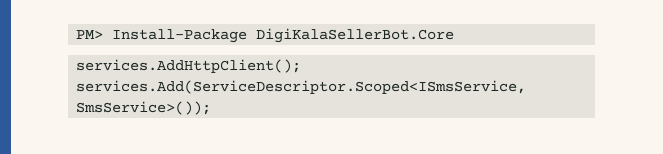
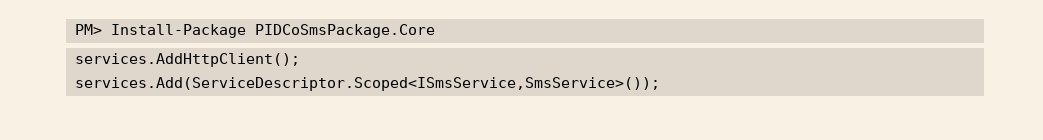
- PM> Install-Package DigiKalaSellerBot.Core
+ PM> Install-Package PIDCoSmsPackage.Core

